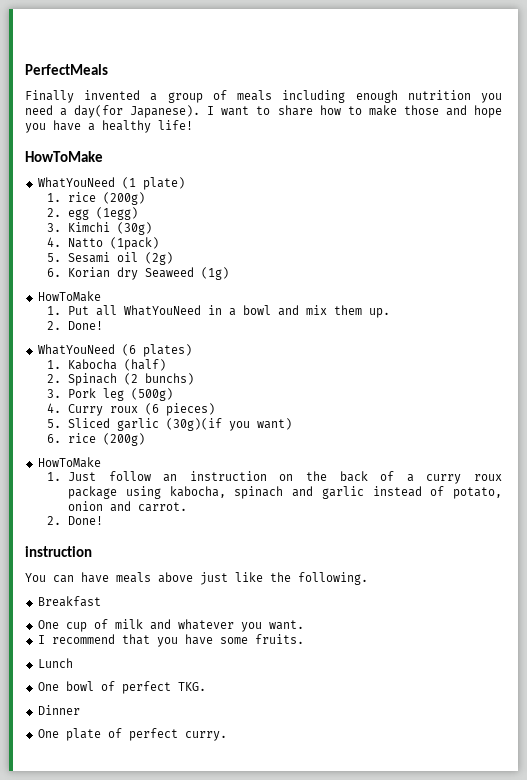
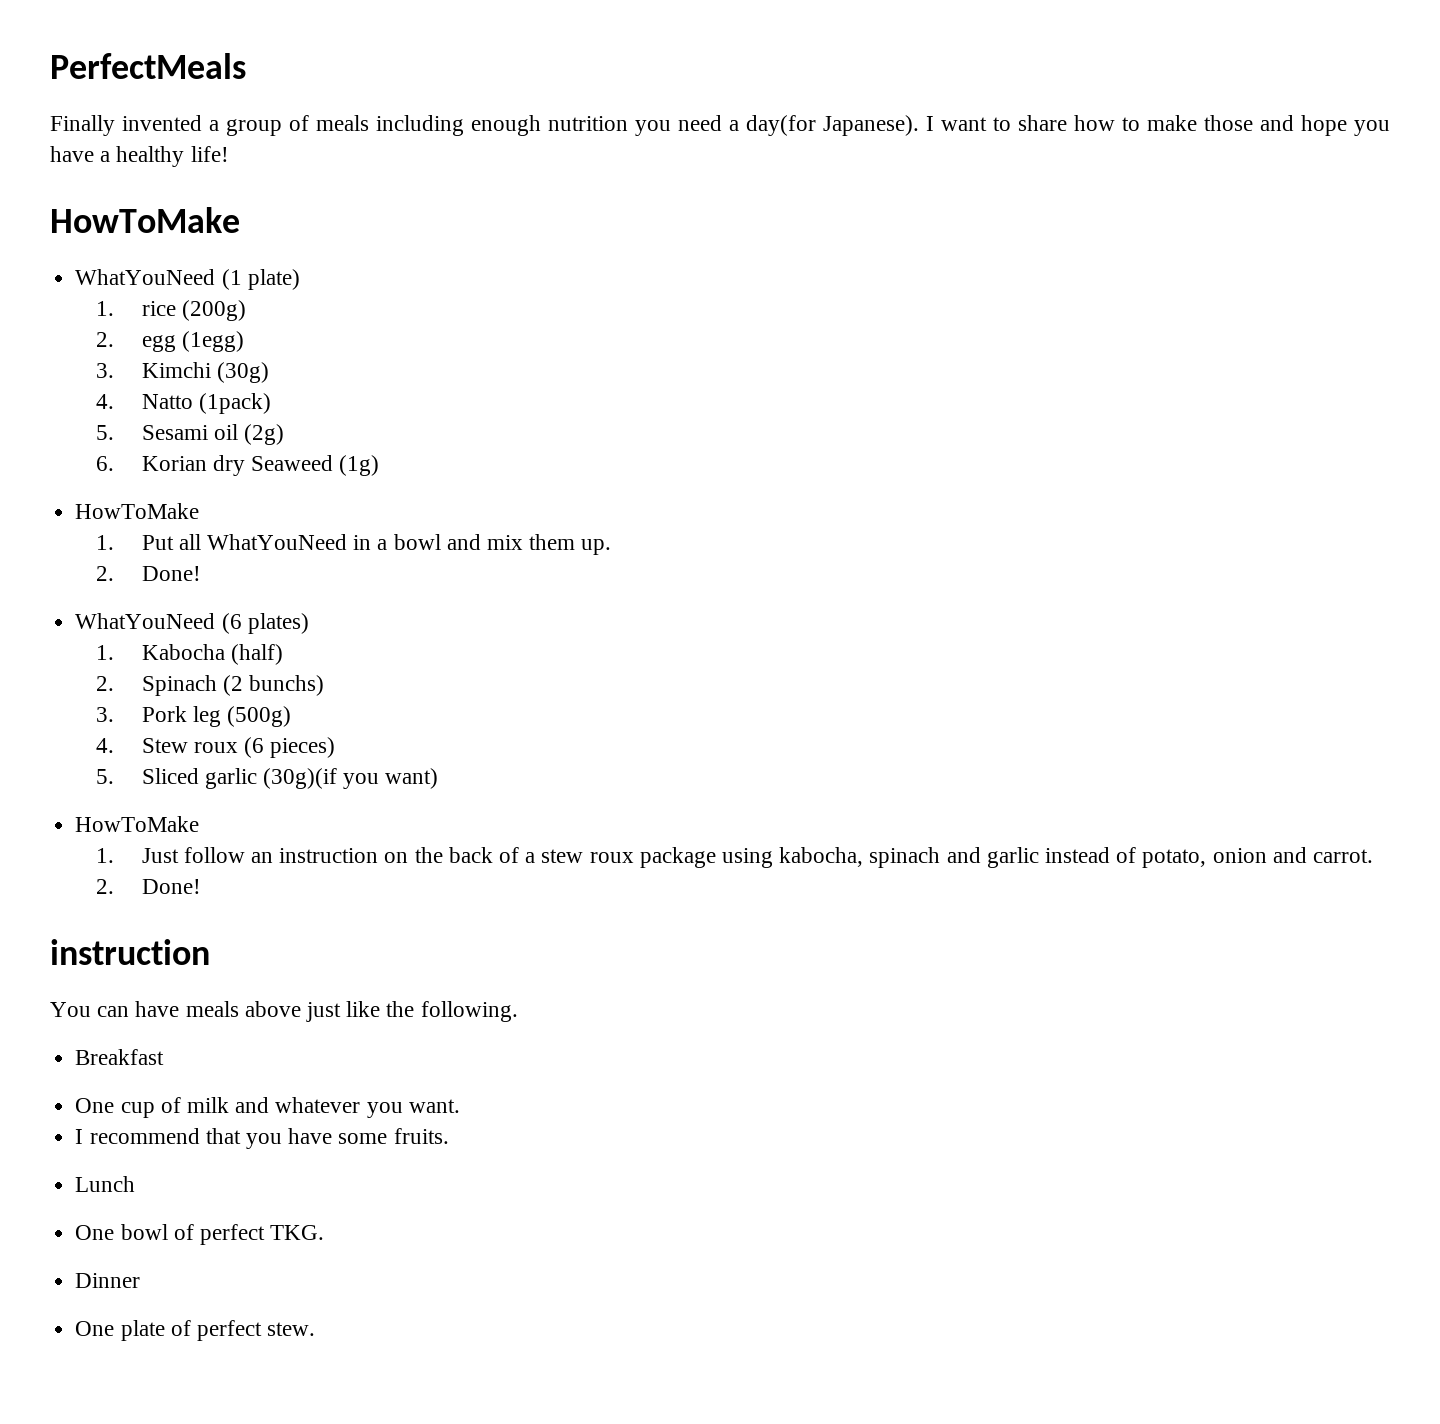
- 4. Curry roux (6 pieces)
+ 4. Stew roux (6 pieces)
- 6. rice (200g)
- 1. Just follow an instruction on the back of a curry roux package using kabocha, spinach and garlic instead of potato, onion and carrot.
+ 1. Just follow an instruction on the back of a stew roux package using kabocha, spinach and garlic instead of potato, onion and carrot.
- One plate of perfect curry.
+ One plate of perfect stew.

